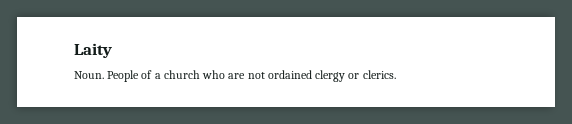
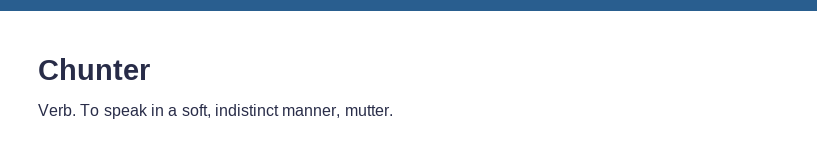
- Laity
- Noun. People of a church who are not ordained clergy or clerics.
+ Chunter
+ Verb. To speak in a soft, indistinct manner, mutter.

